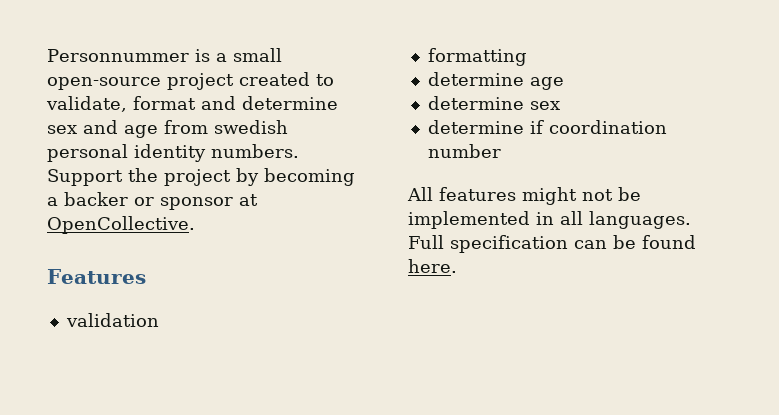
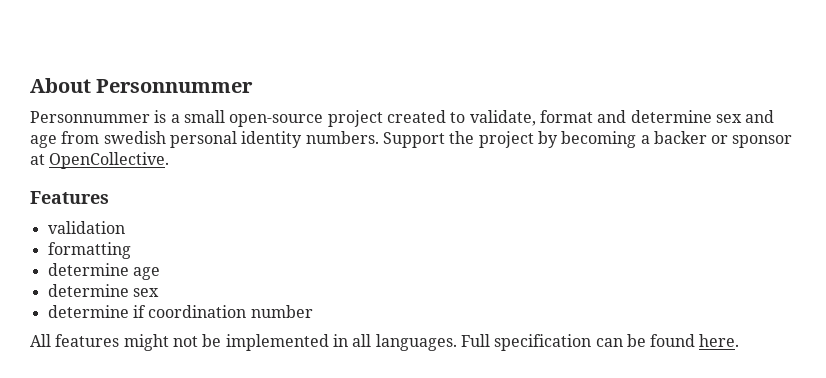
+ About Personnummer

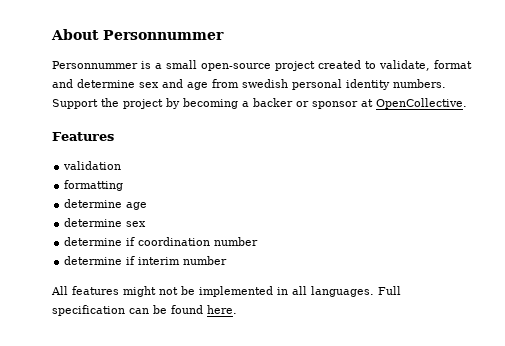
+ determine if interim number

